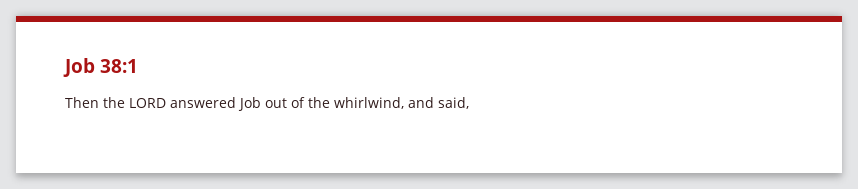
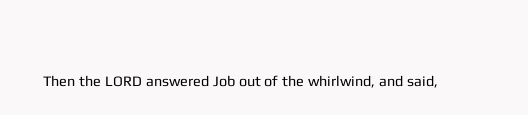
- Job 38:1

